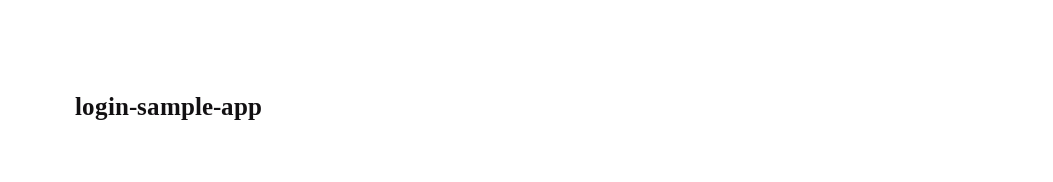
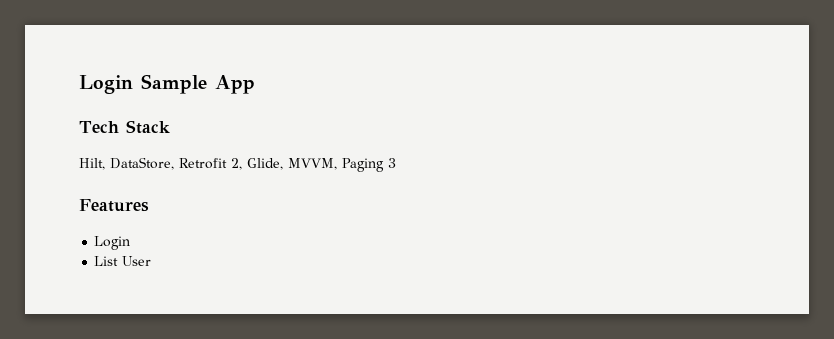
- login-sample-app
+ Login Sample App
+ Tech Stack
+ Hilt, DataStore, Retrofit 2, Glide, MVVM, Paging 3
+ Features
+ Login
+ List User

